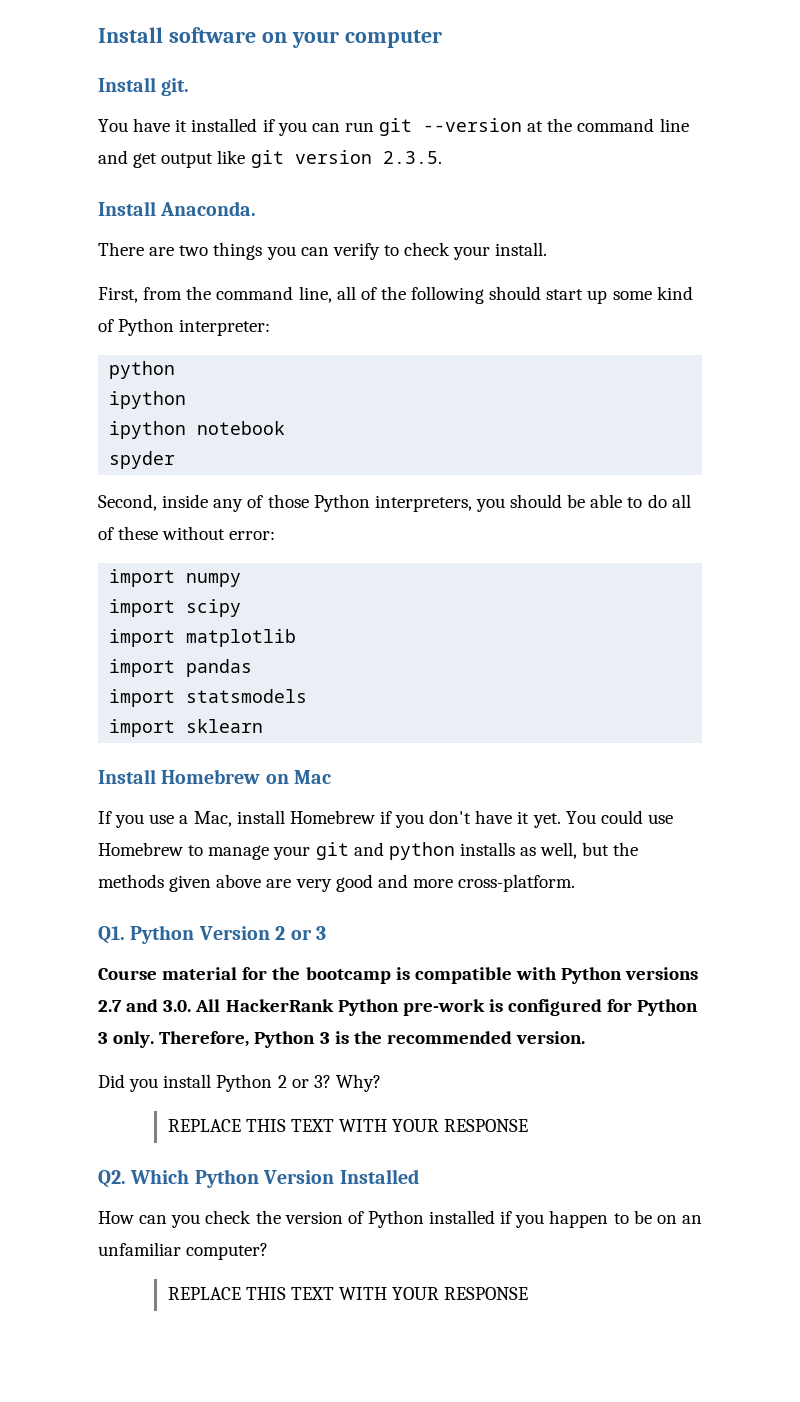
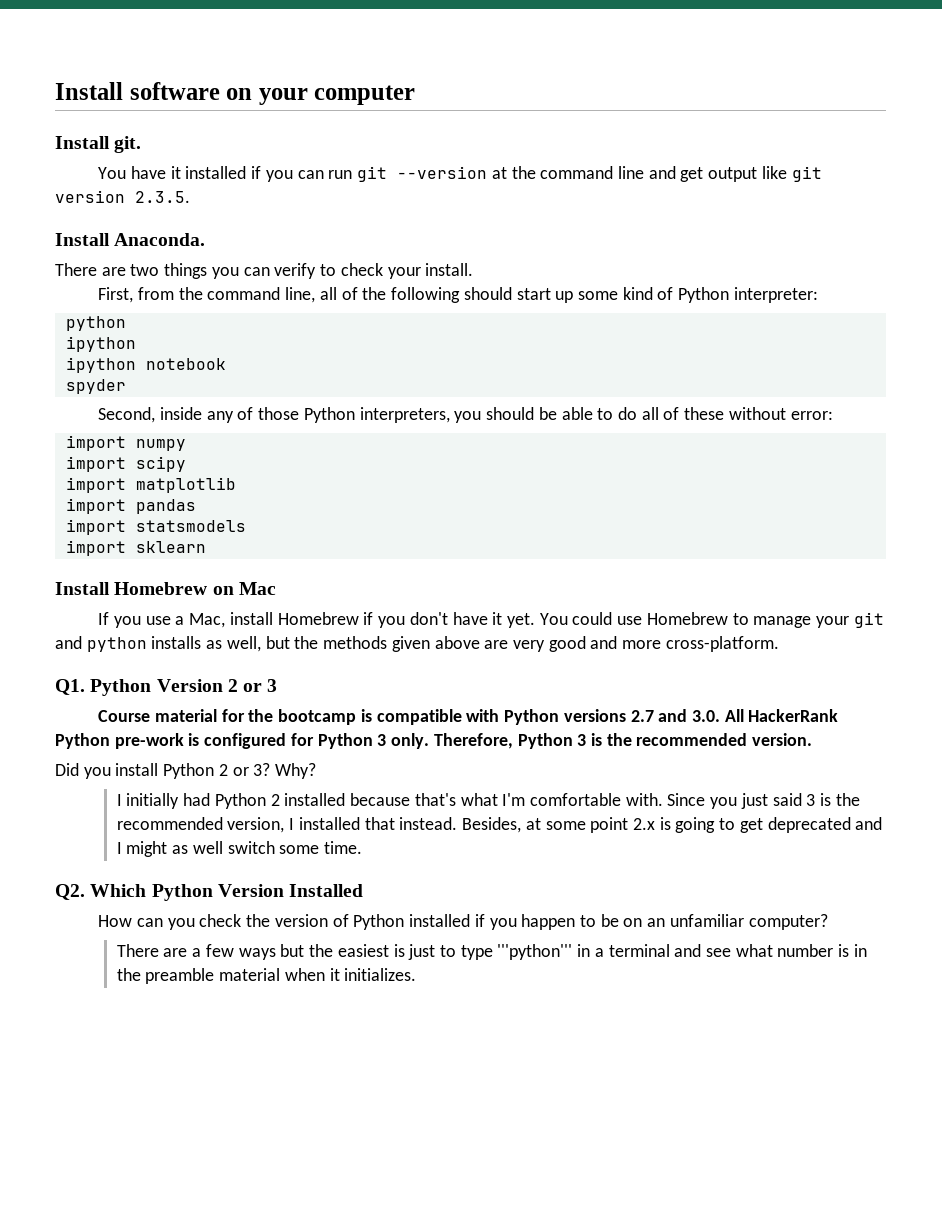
  Why?
- REPLACE THIS TEXT WITH YOUR RESPONSE
+ I initially had Python 2 installed because that's what I'm comfortable with. Since you just said 3 is the recommended version, I installed that instead. Besides, at some point 2.x is going to get deprecated and I might as well switch some time.
  How can you check the version of Python installed if you happen to be on an unfamiliar computer?
- REPLACE THIS TEXT WITH YOUR RESPONSE
+ There are a few ways but the easiest is just to type '''python''' in a terminal and see what number is in the preamble material when it initializes.

